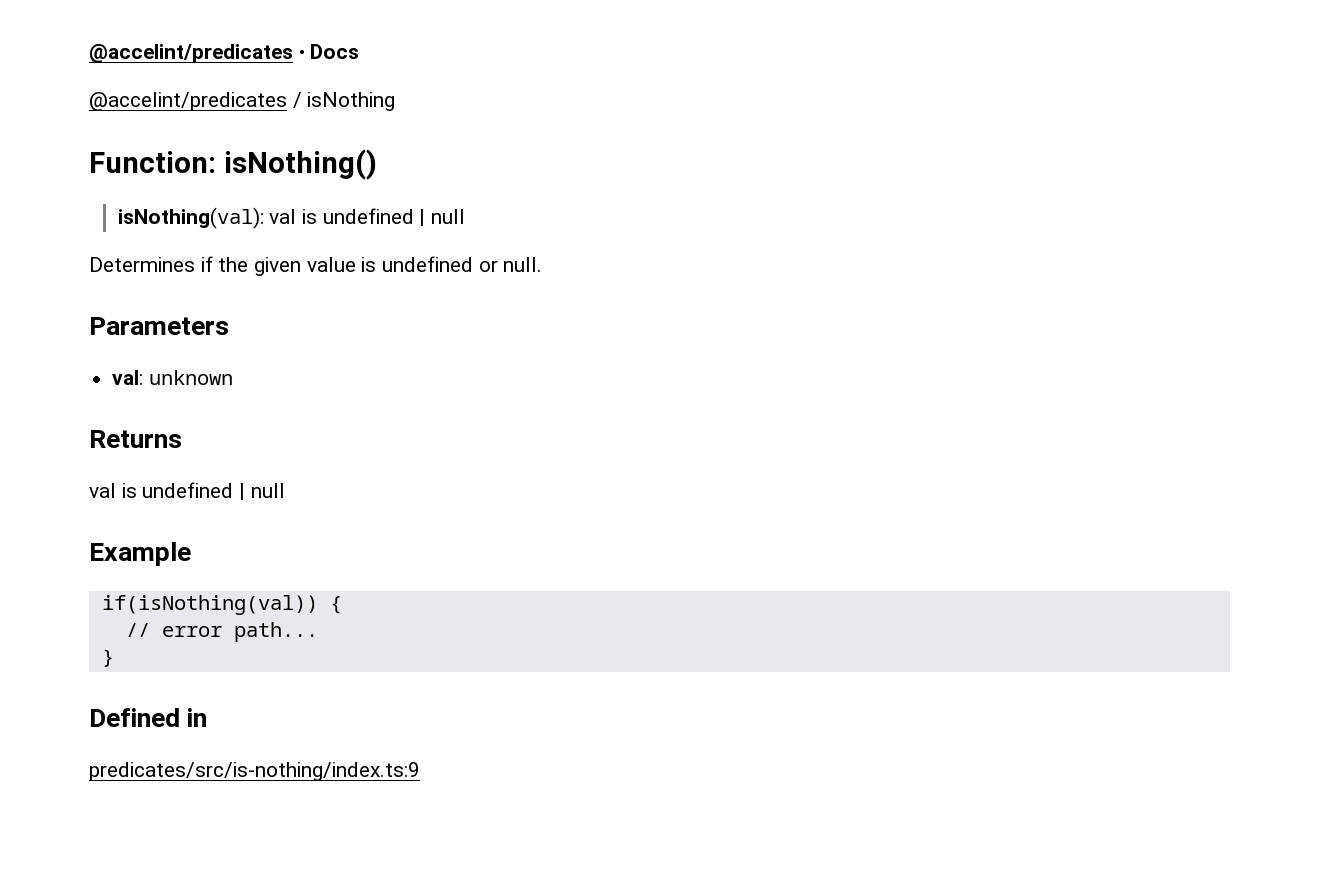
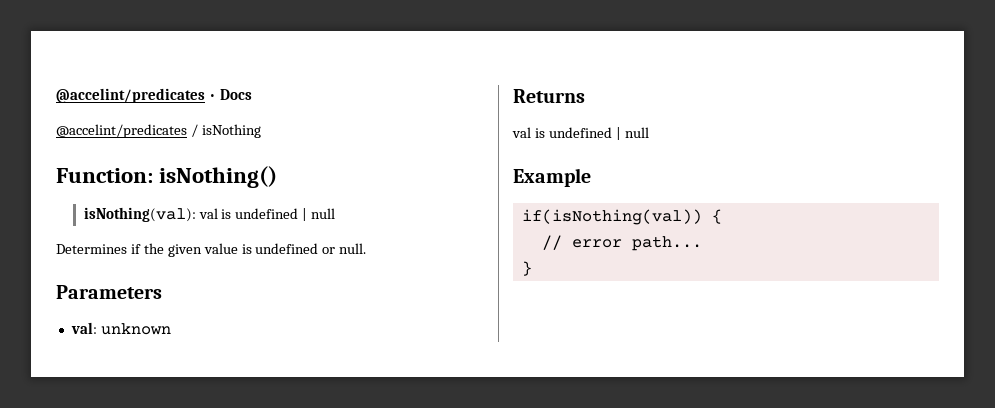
- Defined in
- predicates/src/is-nothing/index.ts:9

